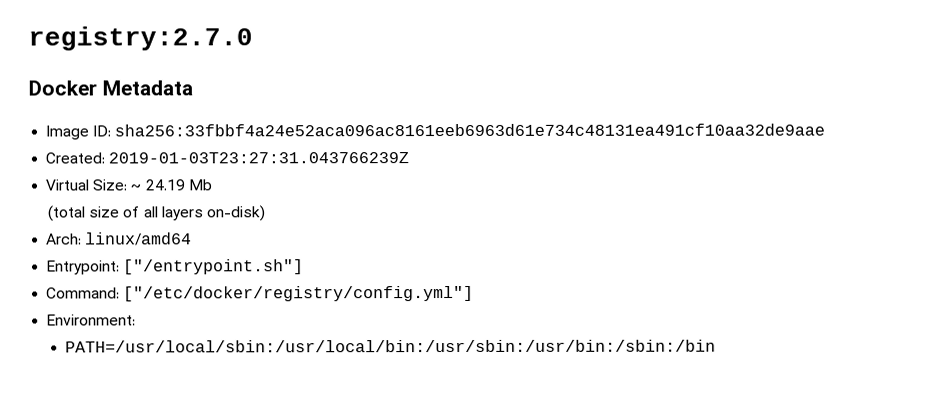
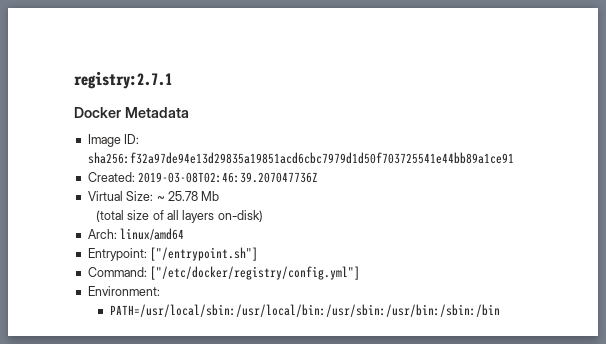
- registry:2.7.0
+ registry:2.7.1
- Image ID: sha256:33fbbf4a24e52aca096ac8161eeb6963d61e734c48131ea491cf10aa32de9aae
+ Image ID: sha256:f32a97de94e13d29835a19851acd6cbc7979d1d50f703725541e44bb89a1ce91
- Created: 2019-01-03T23:27:31.043766239Z
+ Created: 2019-03-08T02:46:39.207047736Z
- Virtual Size: ~ 24.19 Mb
+ Virtual Size: ~ 25.78 Mb

